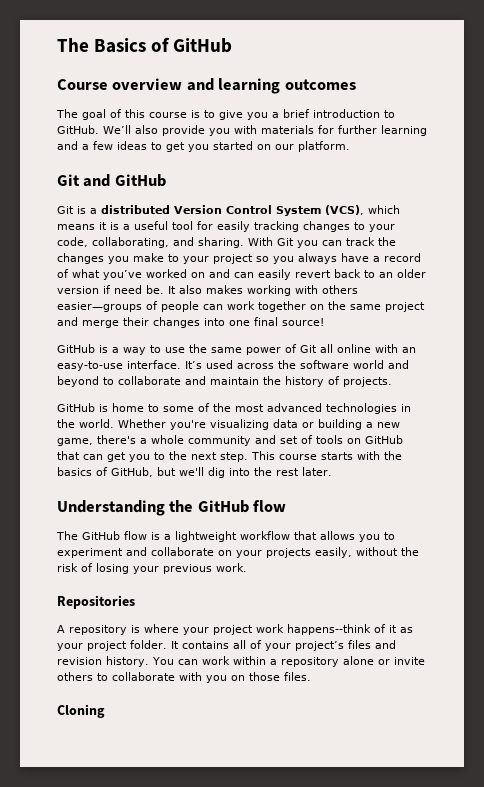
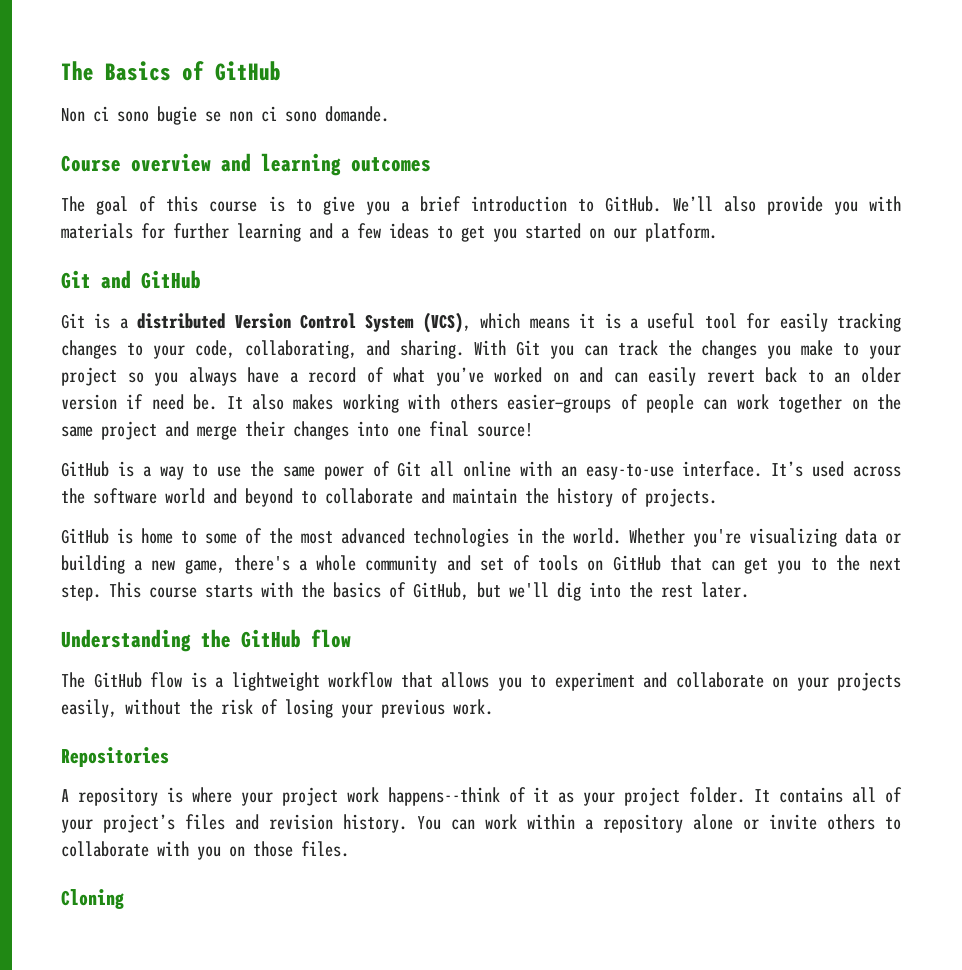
+ Non ci sono bugie se non ci sono domande.

